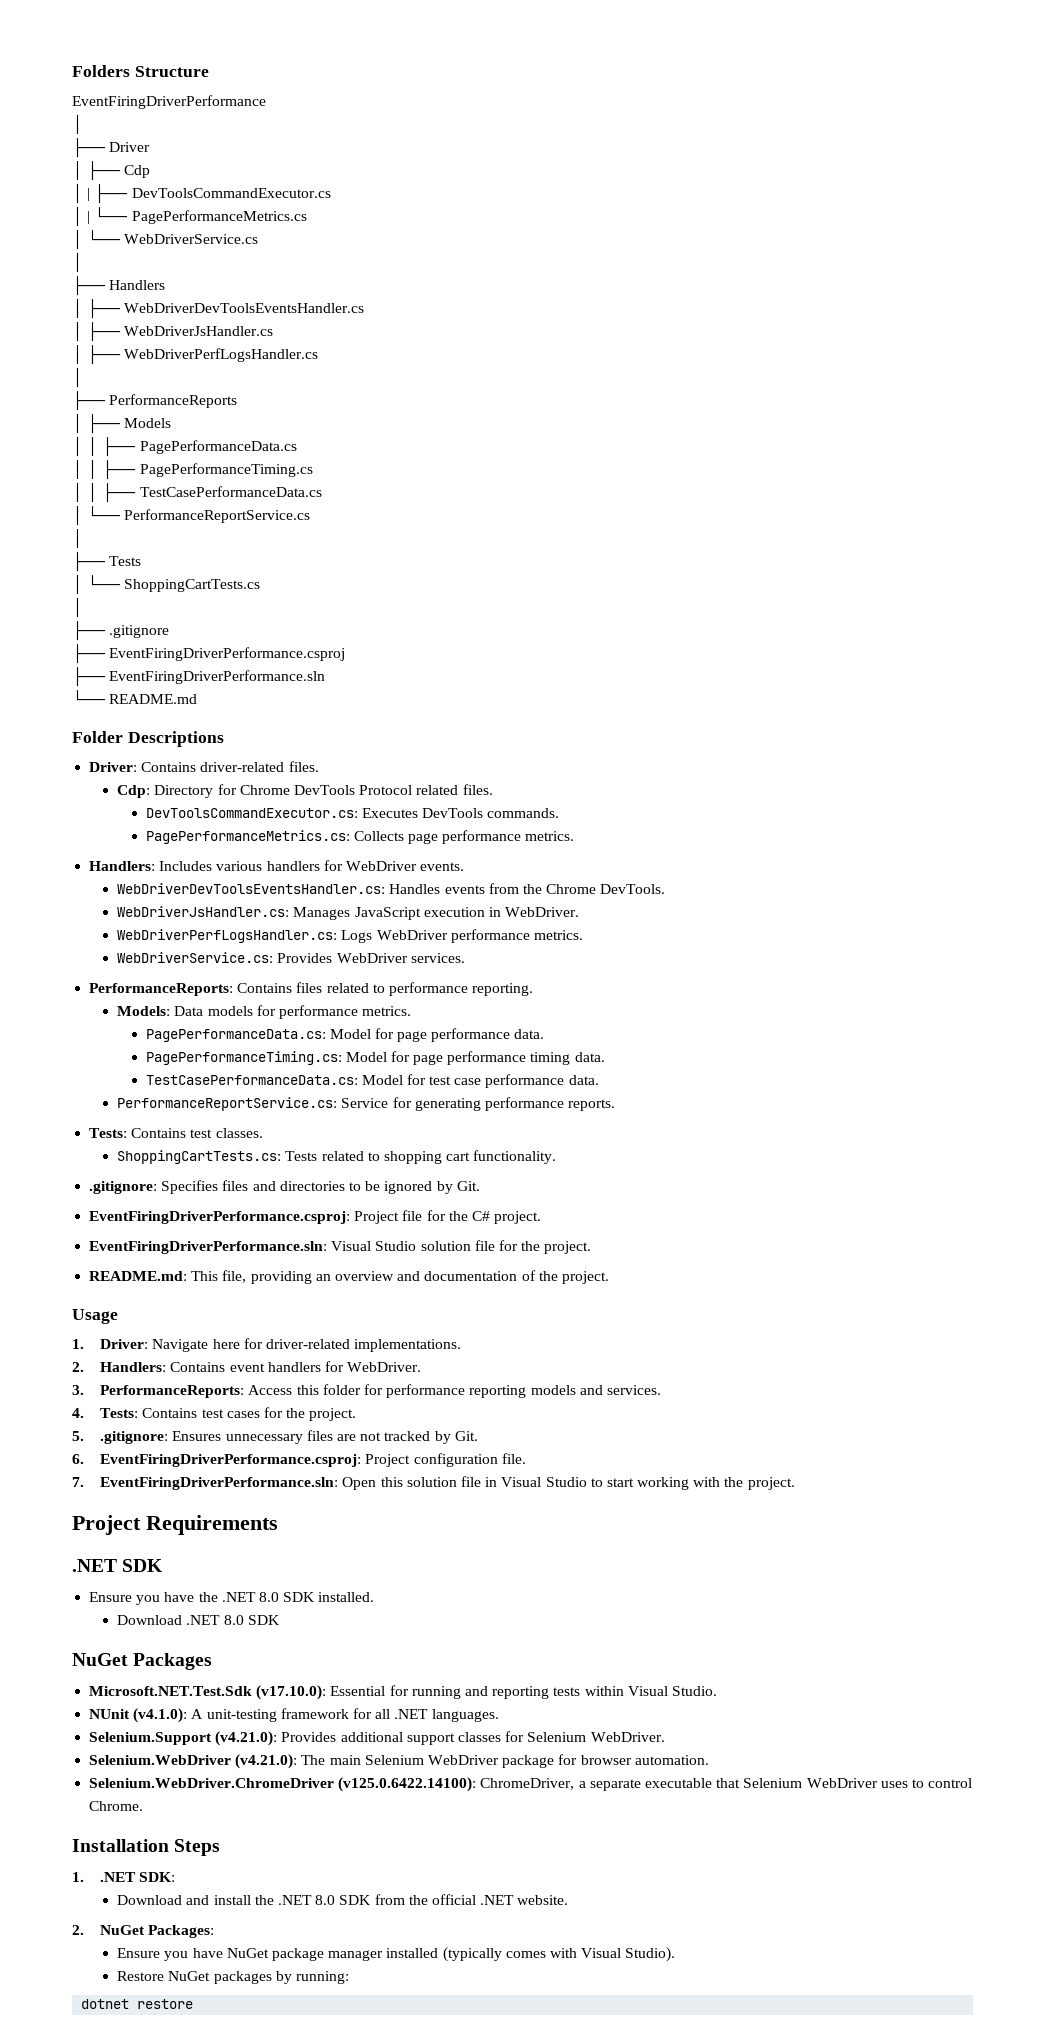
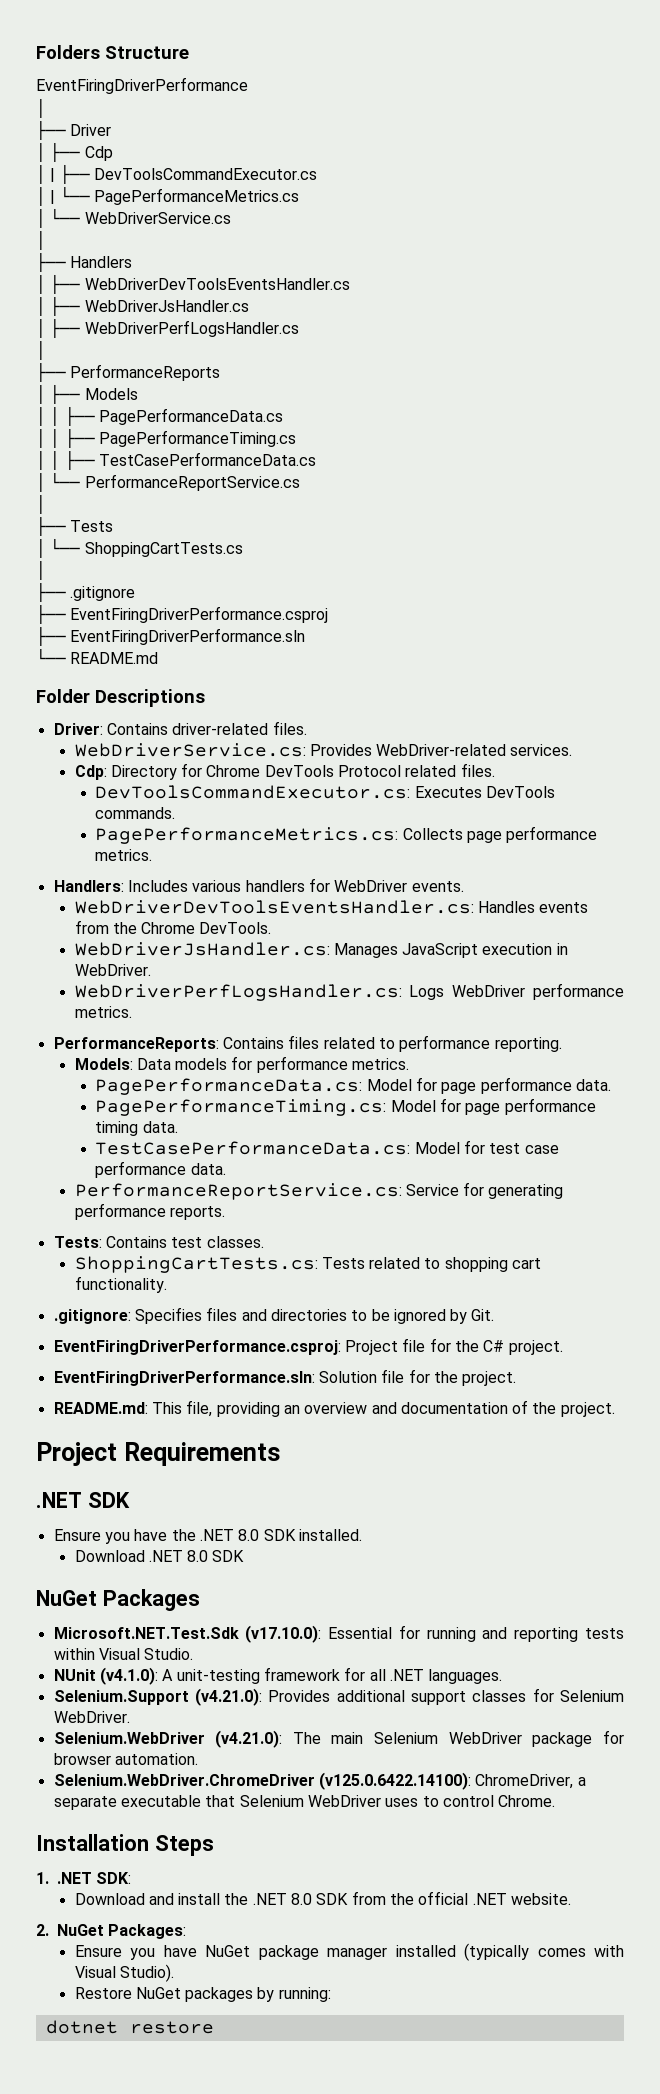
+ WebDriverService.cs: Provides WebDriver-related services.
- WebDriverService.cs: Provides WebDriver services.
- EventFiringDriverPerformance.sln: Visual Studio solution file for the project.
+ EventFiringDriverPerformance.sln: Solution file for the project.
- Usage
- 1. Driver: Navigate here for driver-related implementations.
- 2. Handlers: Contains event handlers for WebDriver.
- 3. PerformanceReports: Access this folder for performance reporting models and services.
- 4. Tests: Contains test cases for the project.
- 5. .gitignore: Ensures unnecessary files are not tracked by Git.
- 6. EventFiringDriverPerformance.csproj: Project configuration file.
- 7. EventFiringDriverPerformance.sln: Open this solution file in Visual Studio to start working with the project.

